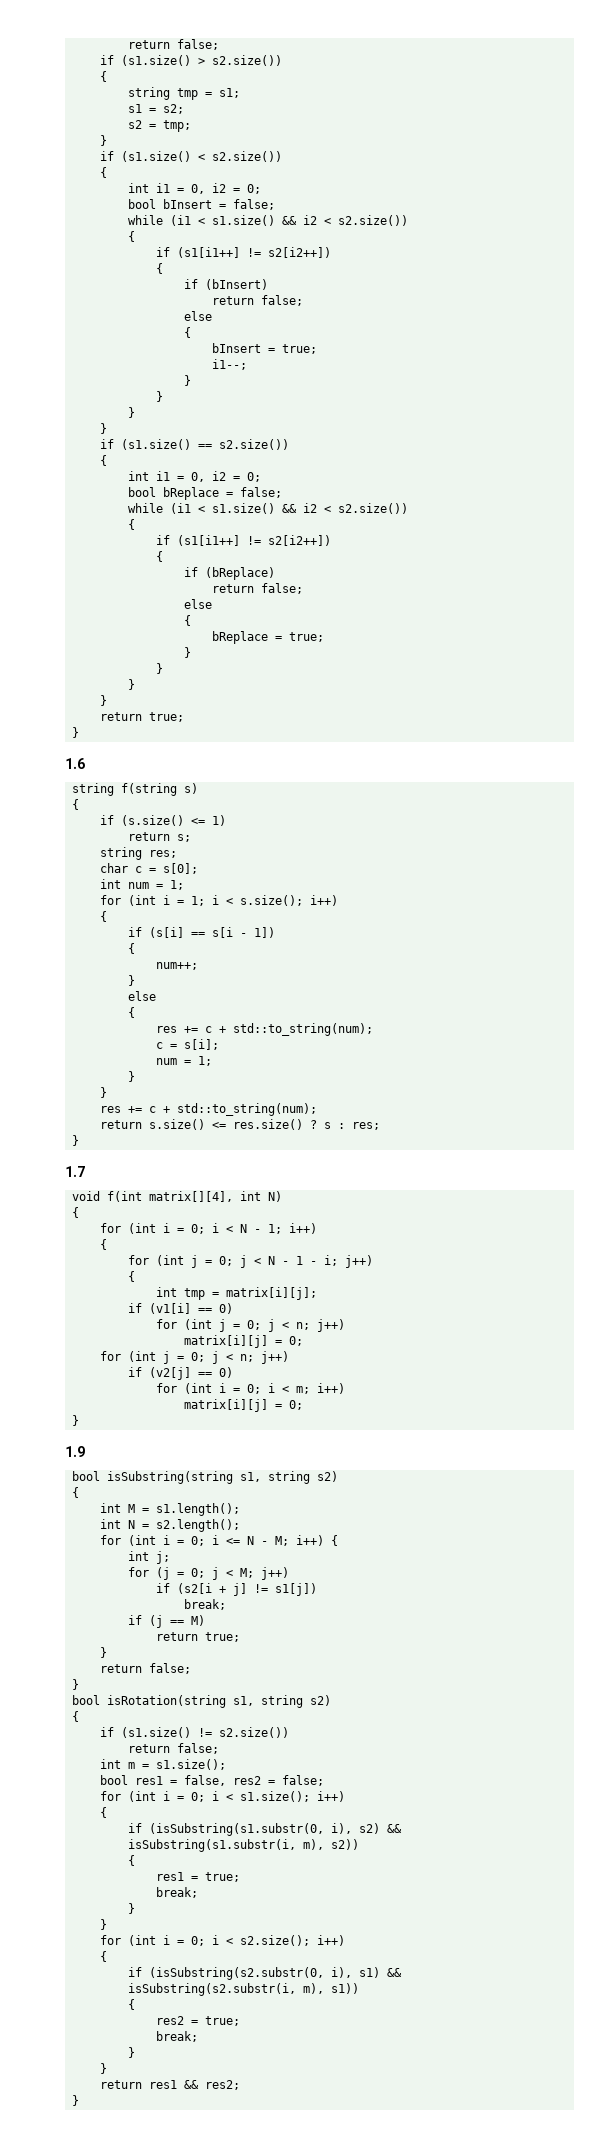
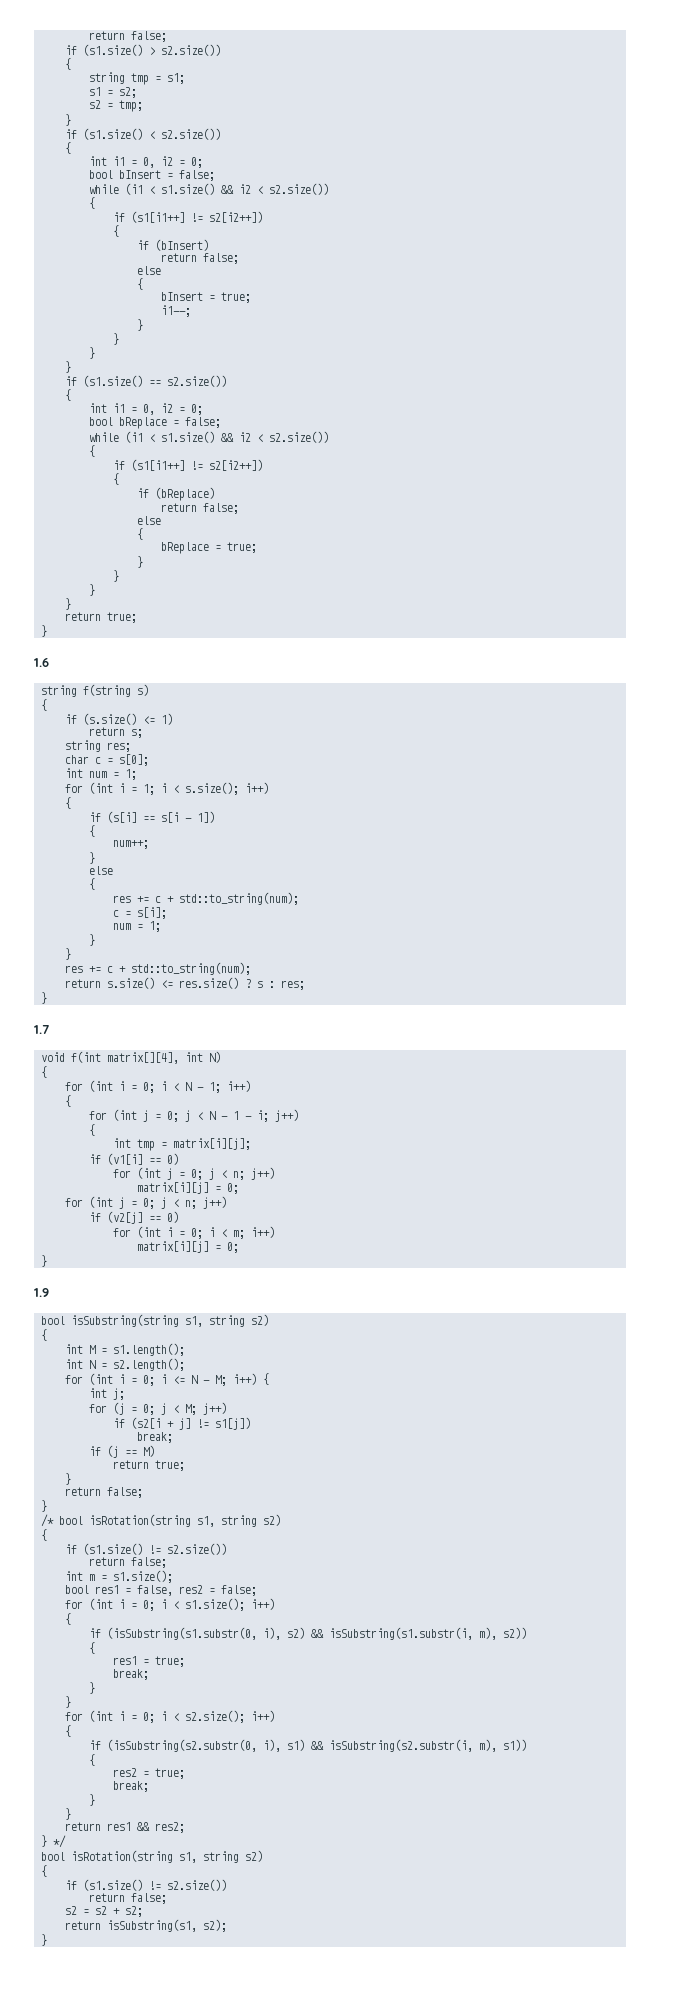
- bool isRotation(string s1, string s2)
+ /* bool isRotation(string s1, string s2)
+ } */
+ bool isRotation(string s1, string s2)
+ {
+ if (s1.size() != s2.size())
+ return false;
+ s2 = s2 + s2;
+ return isSubstring(s1, s2);

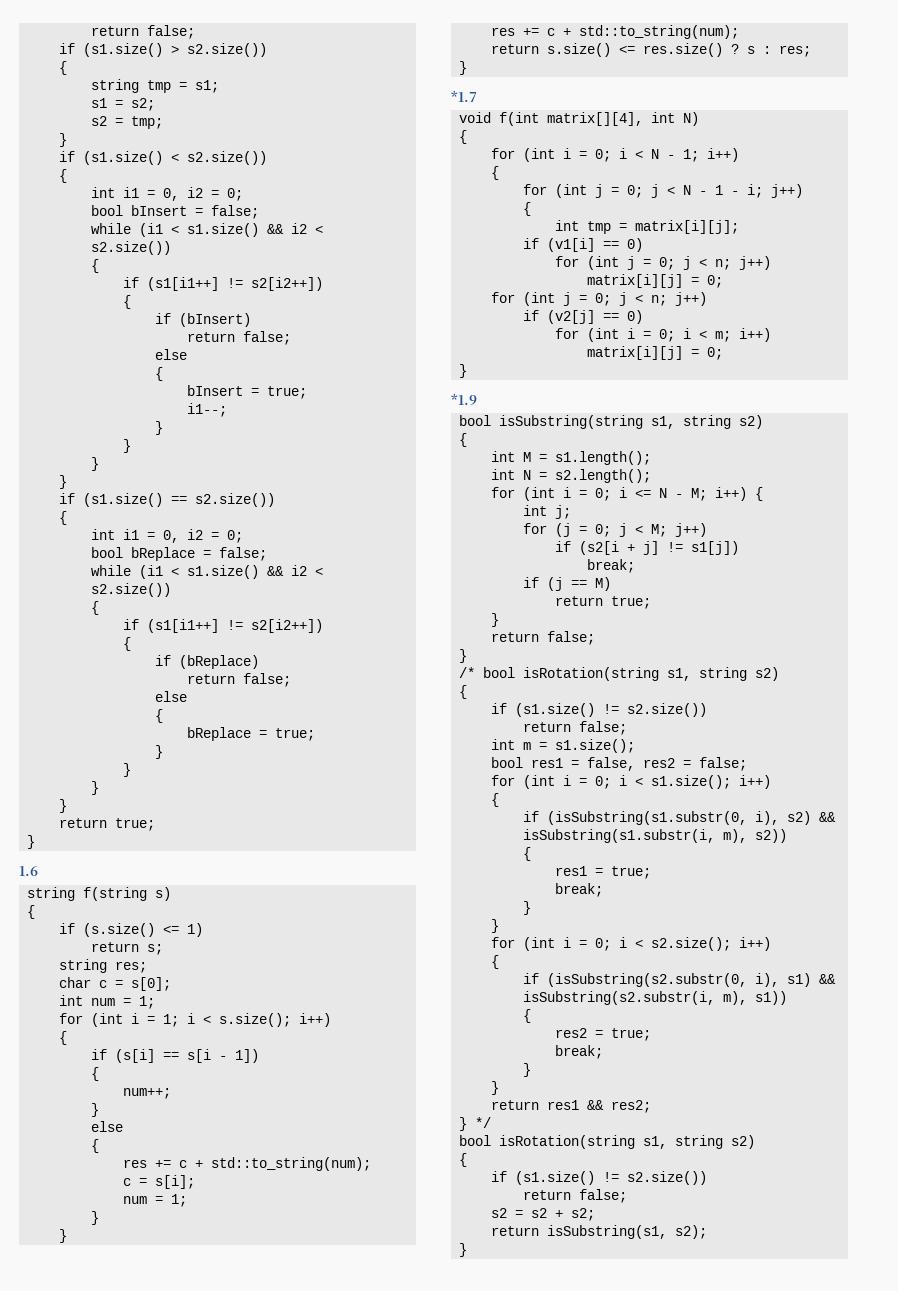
- 1.7
+ *1.7
- 1.9
+ *1.9

